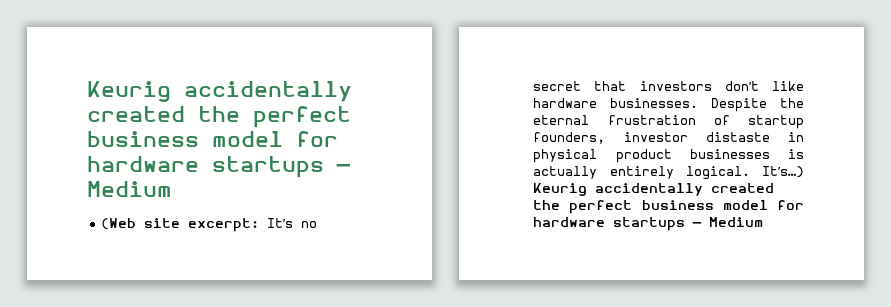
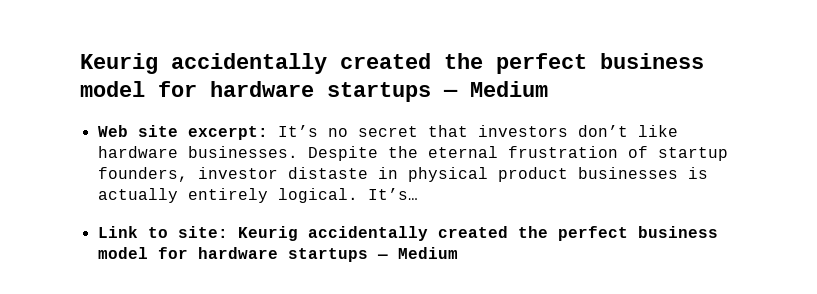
- (Web site excerpt: It’s no secret that investors don’t like hardware businesses.
+ Web site excerpt: It’s no secret that investors don’t like hardware businesses.
- It’s…) Keurig accidentally created the perfect business model for hardware startups — Medium
+ It’s…
+ Link to site: Keurig accidentally created the perfect business model for hardware startups — Medium

